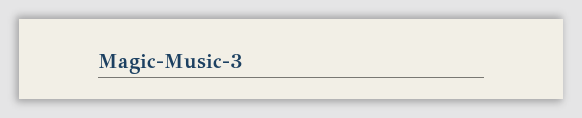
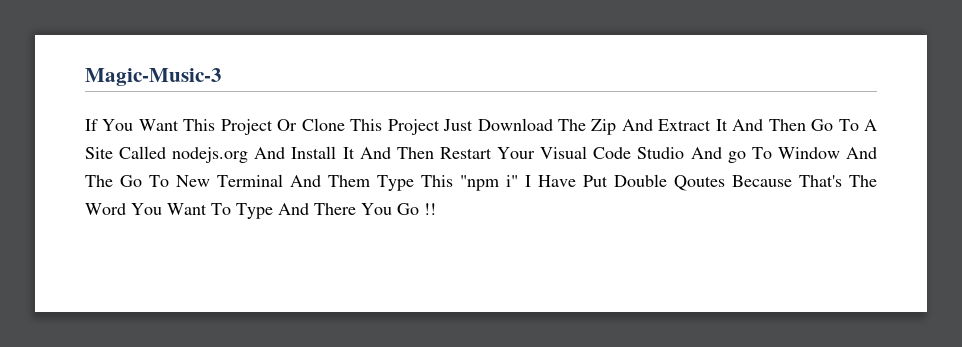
+ If You Want This Project Or Clone This Project Just Download The Zip And Extract It And Then Go To A Site Called nodejs.org And Install It And Then Restart Your Visual Code Studio And go To Window And The Go To New Terminal And Them Type This "npm i" I Have Put Double Qoutes Because That's The Word You Want To Type And There You Go !!

